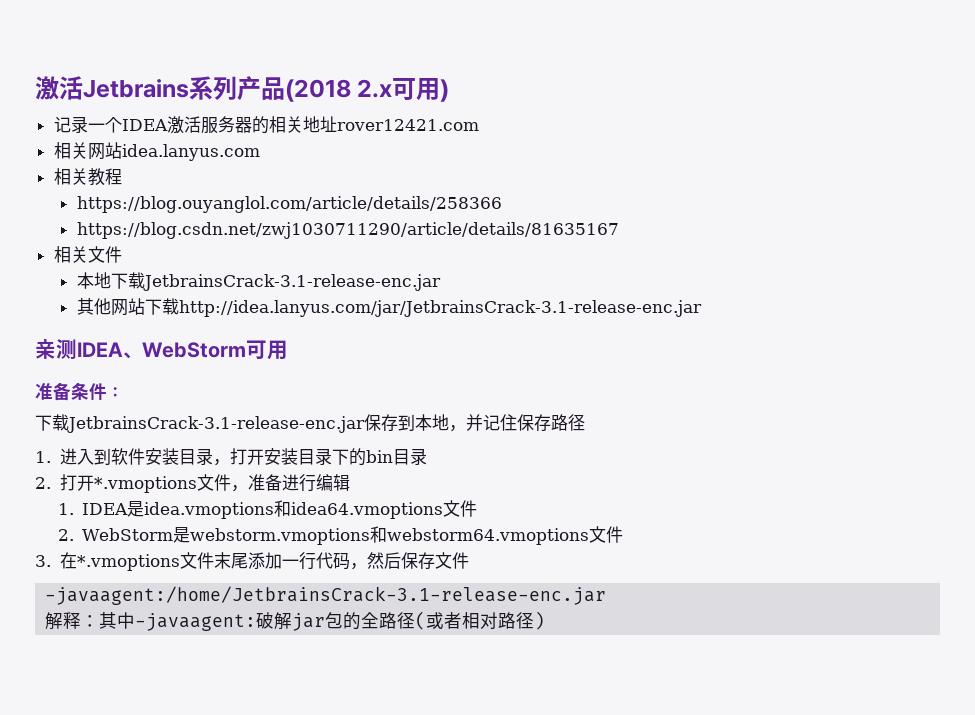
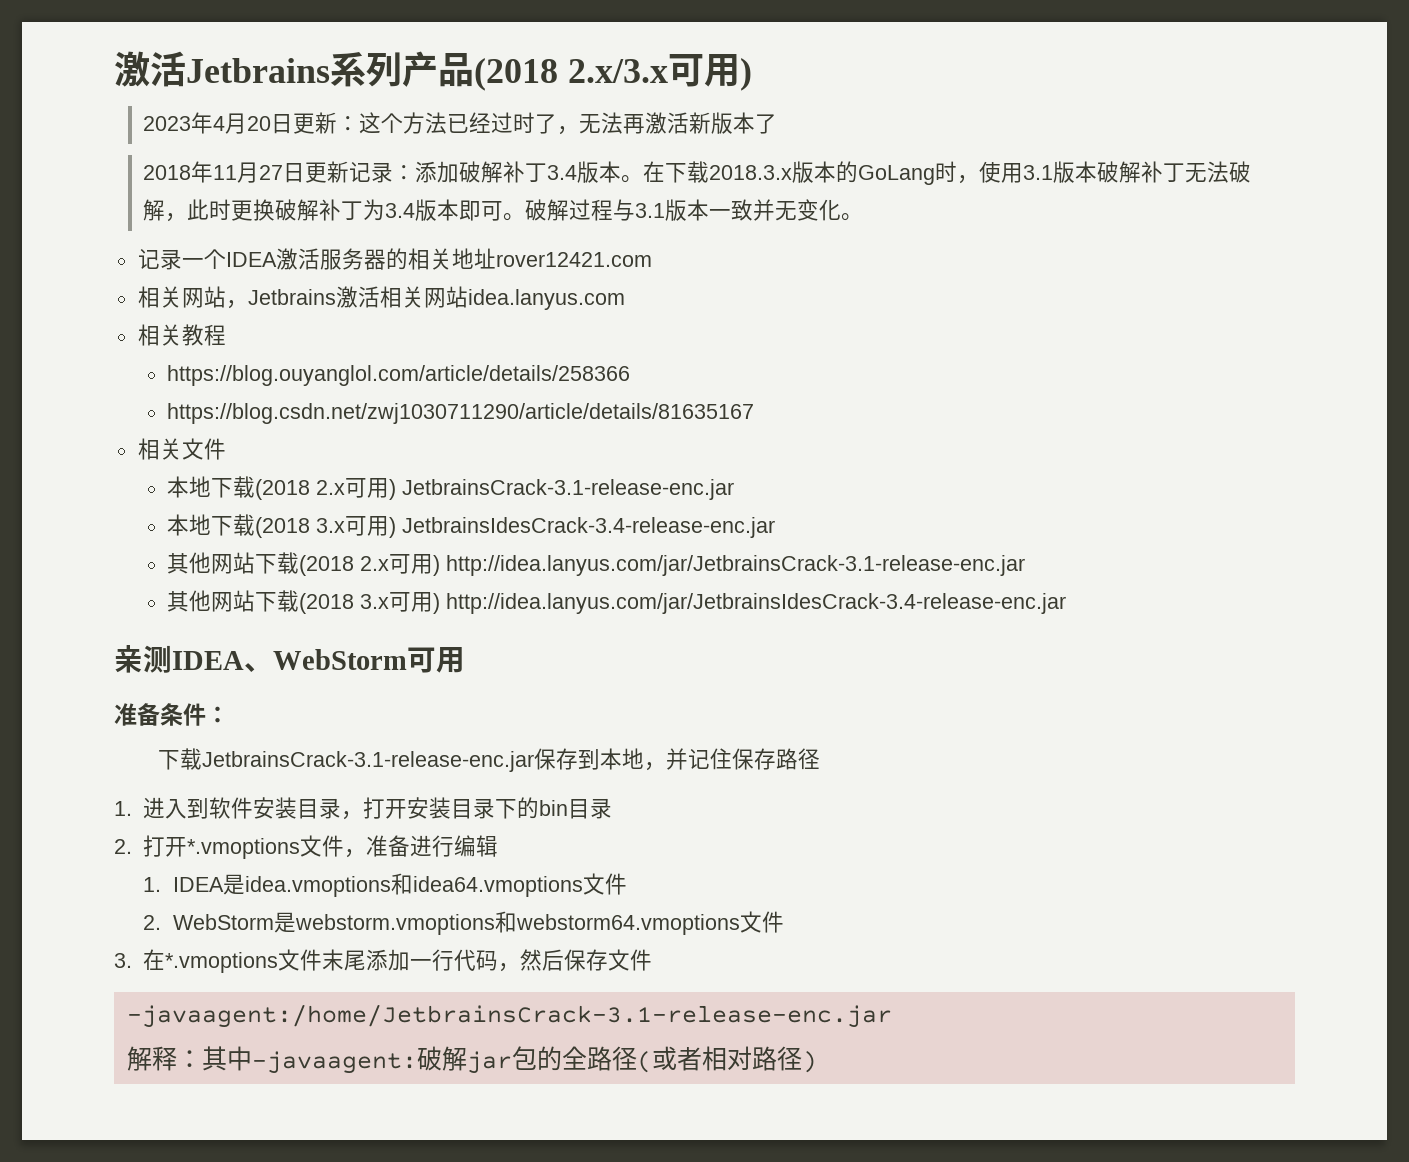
- 激活Jetbrains系列产品(2018 2.x可用)
+ 激活Jetbrains系列产品(2018 2.x/3.x可用)
+ 2023年4月20日更新：这个方法已经过时了，无法再激活新版本了
+ 2018年11月27日更新记录：添加破解补丁3.4版本。在下载2018.3.x版本的GoLang时，使用3.1版本破解补丁无法破解，此时更换破解补丁为3.4版本即可。破解过程与3.1版本一致并无变化。
- 相关网站idea.lanyus.com
+ 相关网站，Jetbrains激活相关网站idea.lanyus.com
- 本地下载JetbrainsCrack-3.1-release-enc.jar
- 其他网站下载http://idea.lanyus.com/jar/JetbrainsCrack-3.1-release-enc.jar
+ 本地下载(2018 2.x可用) JetbrainsCrack-3.1-release-enc.jar
+ 本地下载(2018 3.x可用) JetbrainsIdesCrack-3.4-release-enc.jar
+ 其他网站下载(2018 2.x可用) http://idea.lanyus.com/jar/JetbrainsCrack-3.1-release-enc.jar
+ 其他网站下载(2018 3.x可用) http://idea.lanyus.com/jar/JetbrainsIdesCrack-3.4-release-enc.jar

